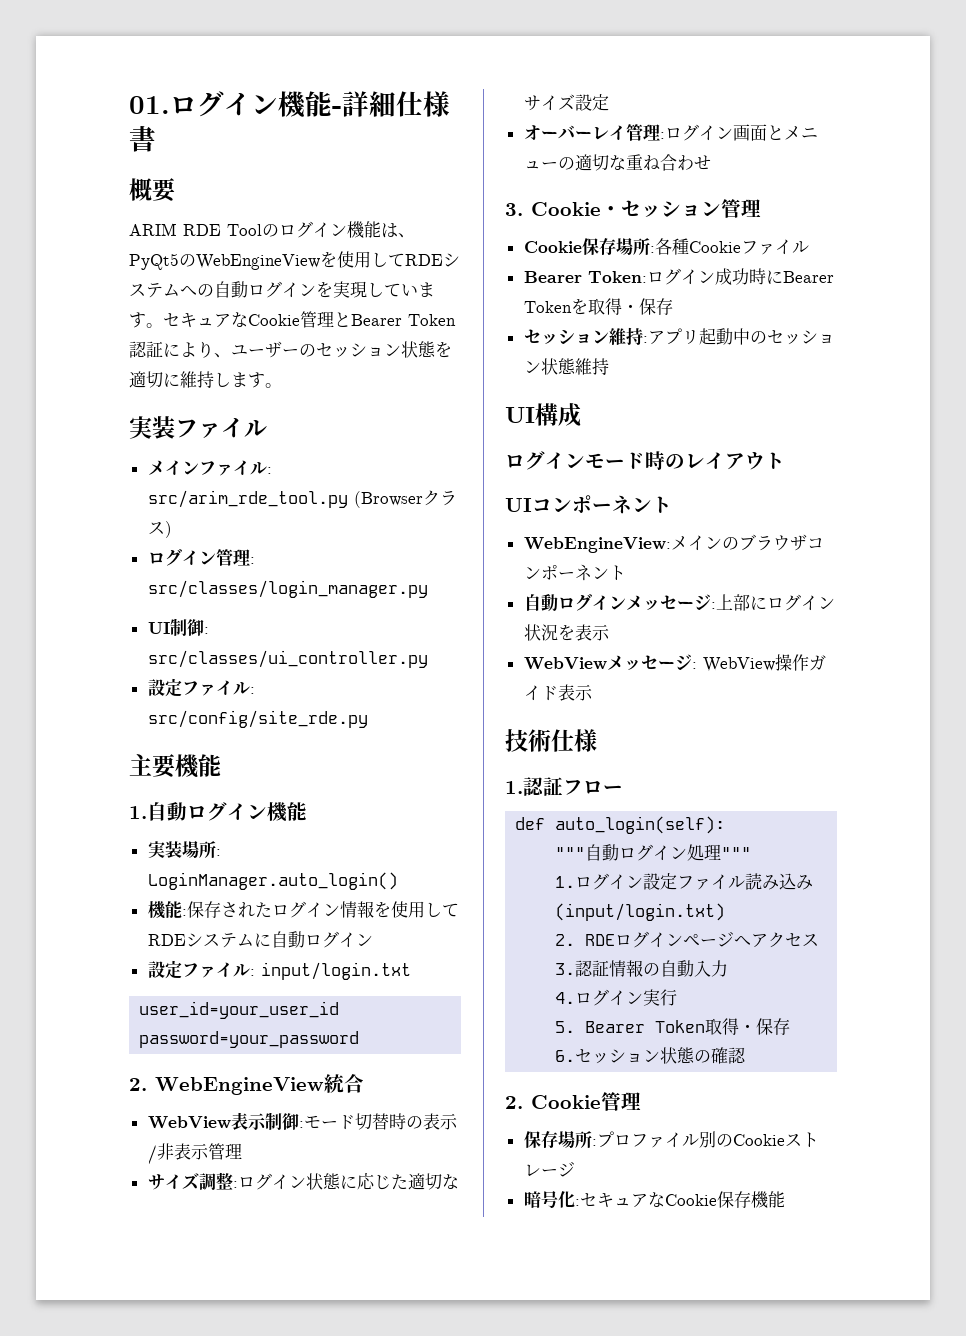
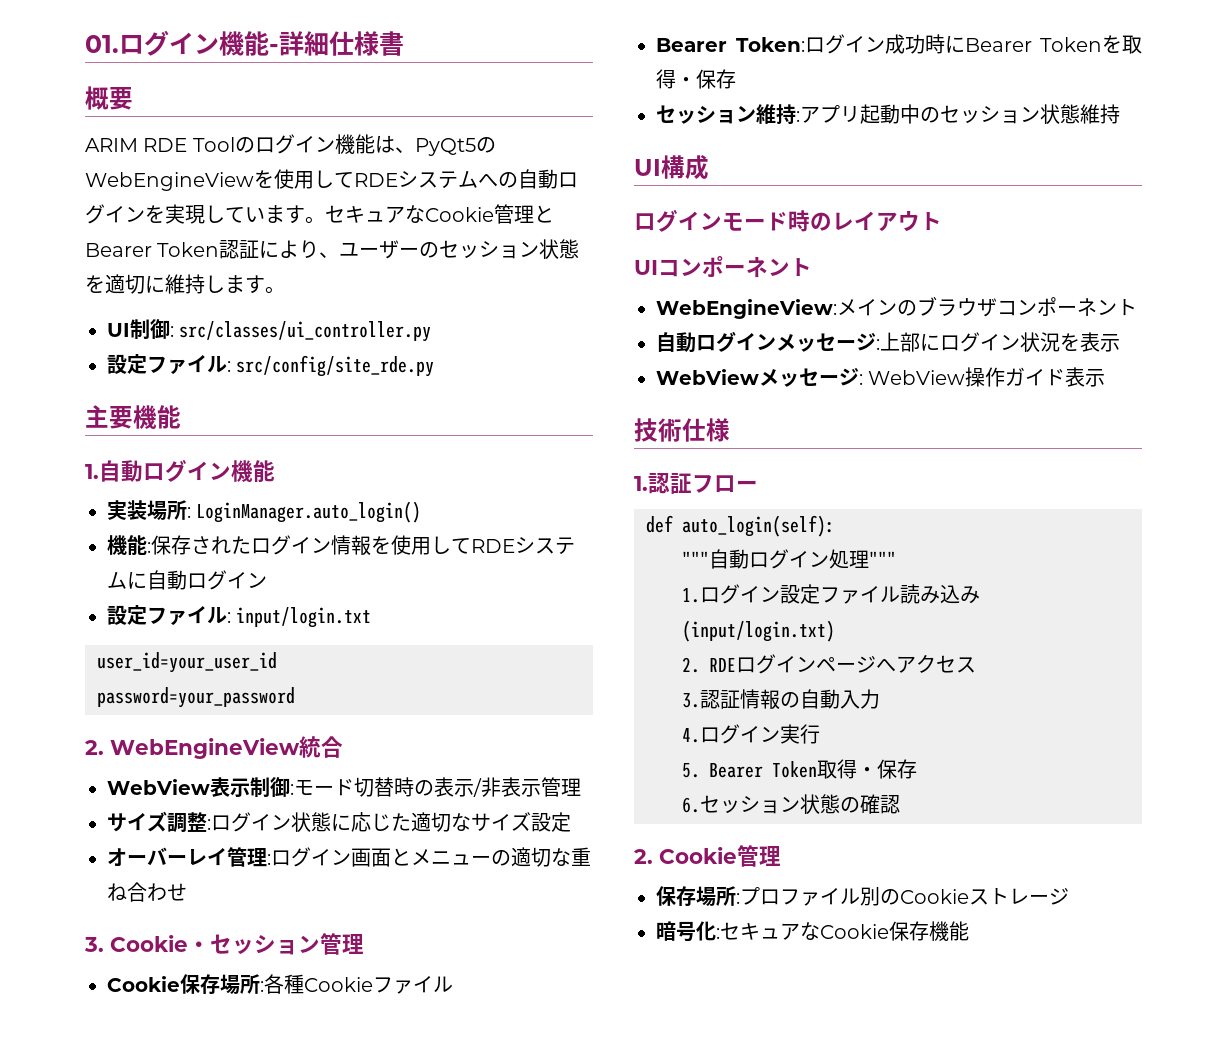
- 実装ファイル
- メインファイル: src/arim_rde_tool.py (Browserクラス)
- ログイン管理: src/classes/login_manager.py

